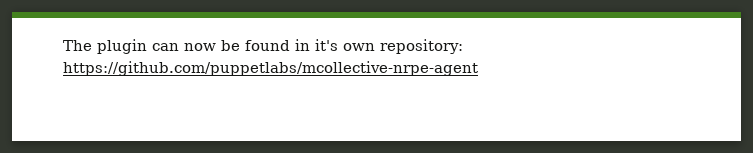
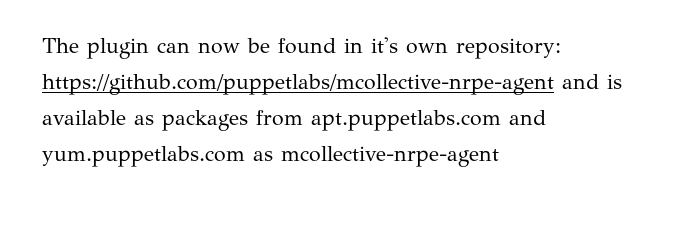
- The plugin can now be found in it's own repository: https://github.com/puppetlabs/mcollective-nrpe-agent
+ The plugin can now be found in it's own repository: https://github.com/puppetlabs/mcollective-nrpe-agent and is available as packages from apt.puppetlabs.com and yum.puppetlabs.com as mcollective-nrpe-agent

